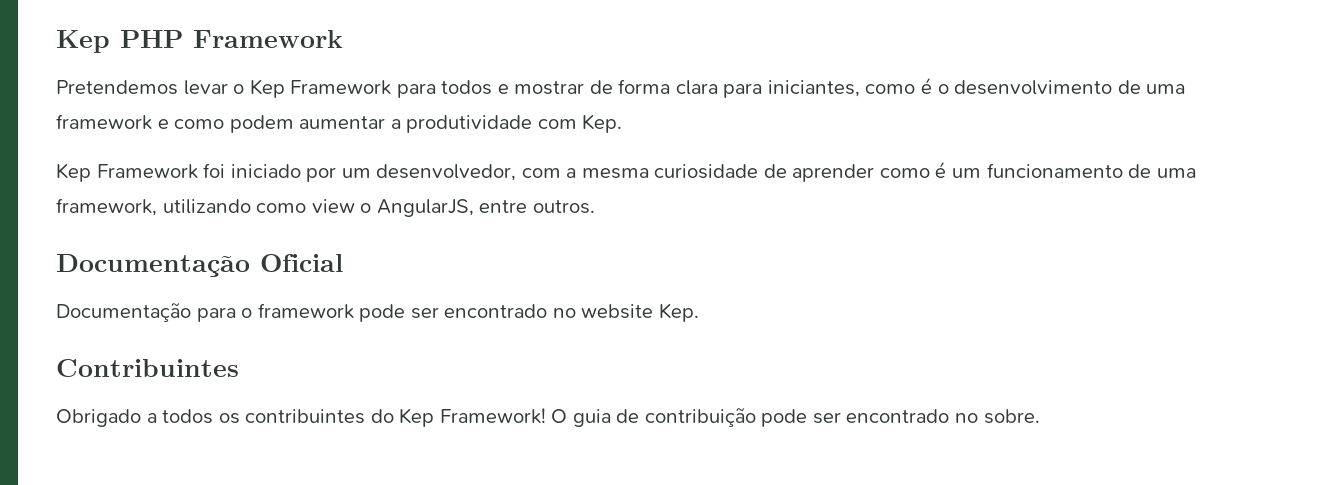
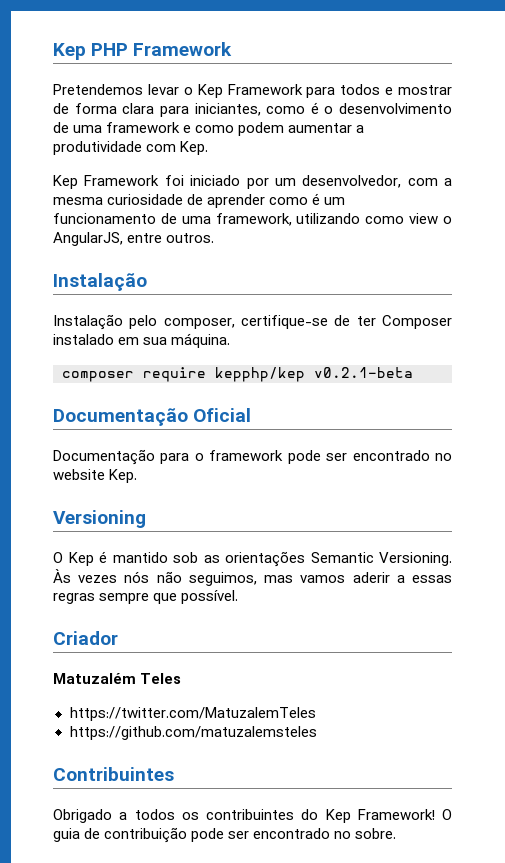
  Kep Framework foi iniciado por um desenvolvedor, com a mesma curiosidade de aprender como é um funcionamento de uma framework, utilizando como view o AngularJS, entre outros.
+ Instalação
+ Instalação pelo composer, certifique-se de ter Composer instalado em sua máquina.
+ composer require kepphp/kep v0.2.1-beta
+ Versioning
+ O Kep é mantido sob as orientações Semantic Versioning. Às vezes nós não seguimos, mas vamos aderir a essas regras sempre que possível.
+ Criador
+ Matuzalém Teles
+ https://twitter.com/MatuzalemTeles
+ https://github.com/matuzalemsteles

